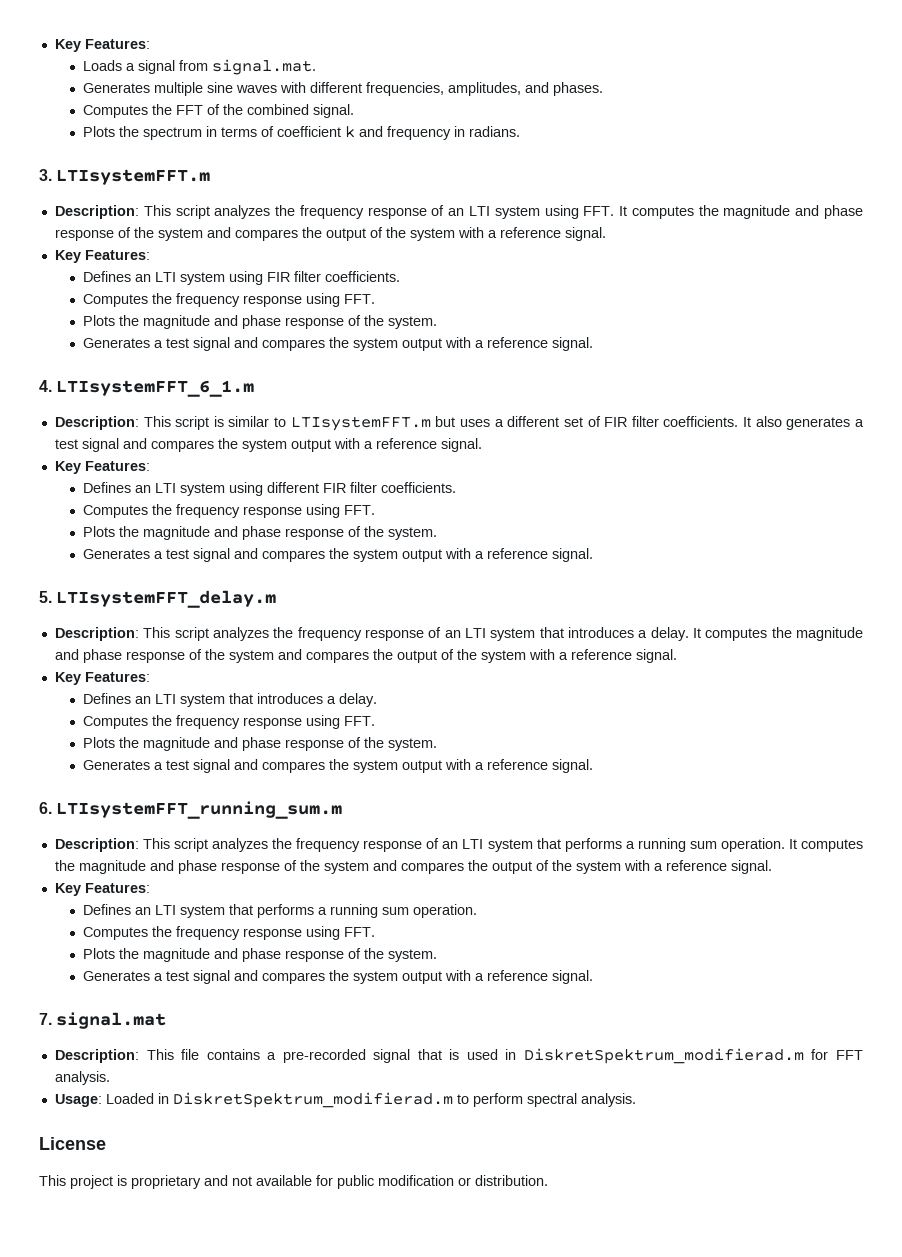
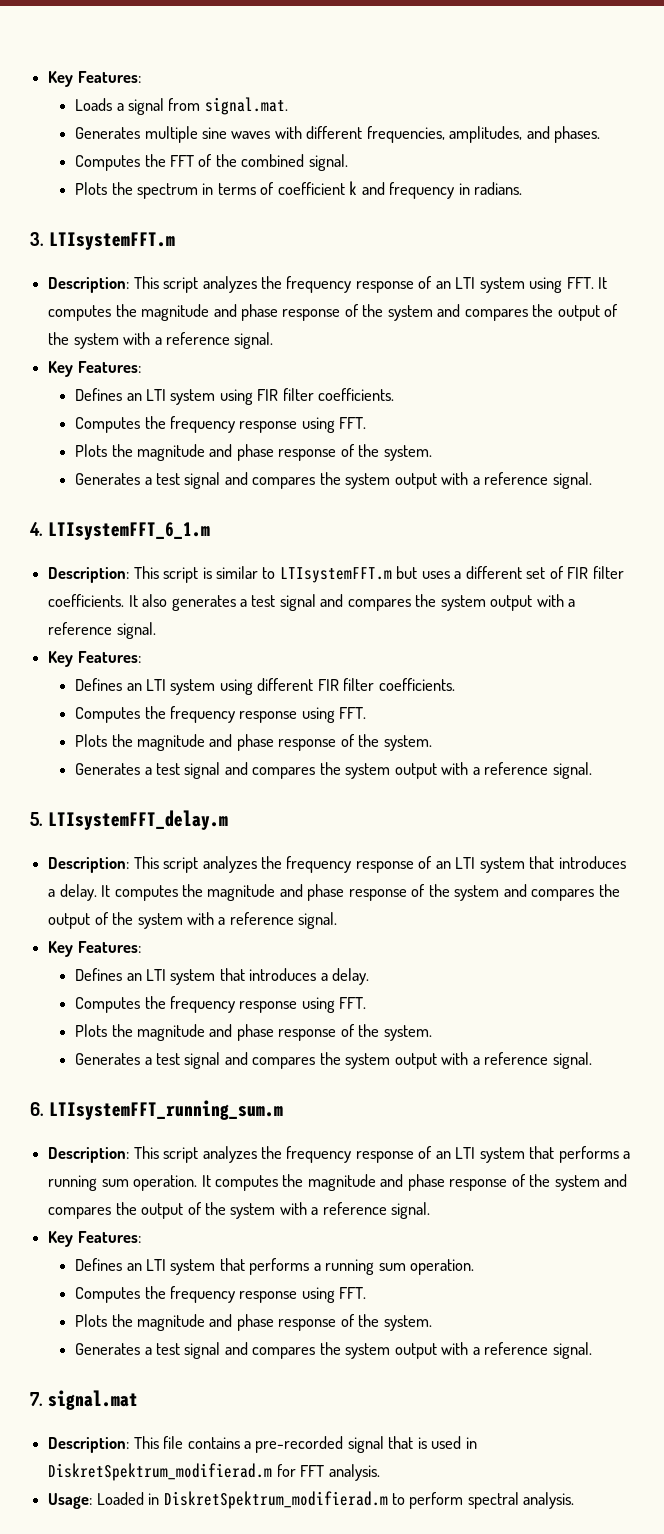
- License
- This project is proprietary and not available for public modification or distribution.

